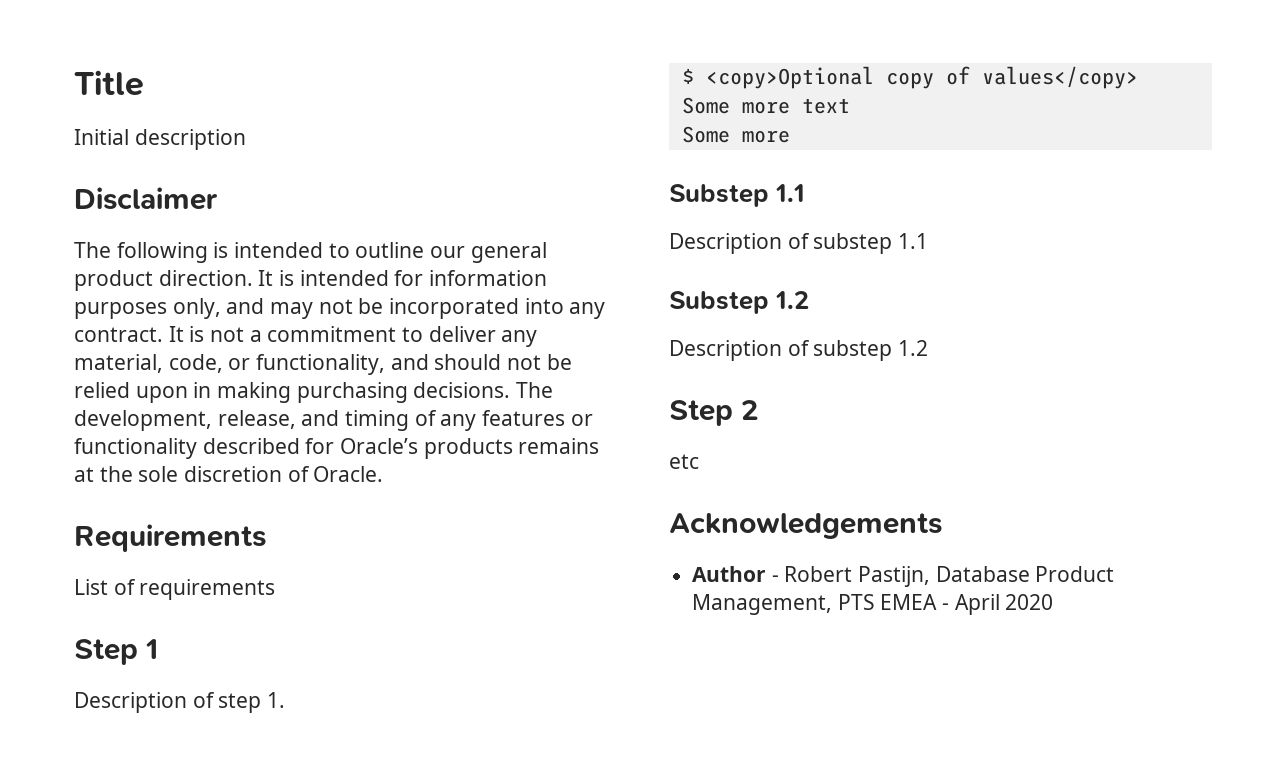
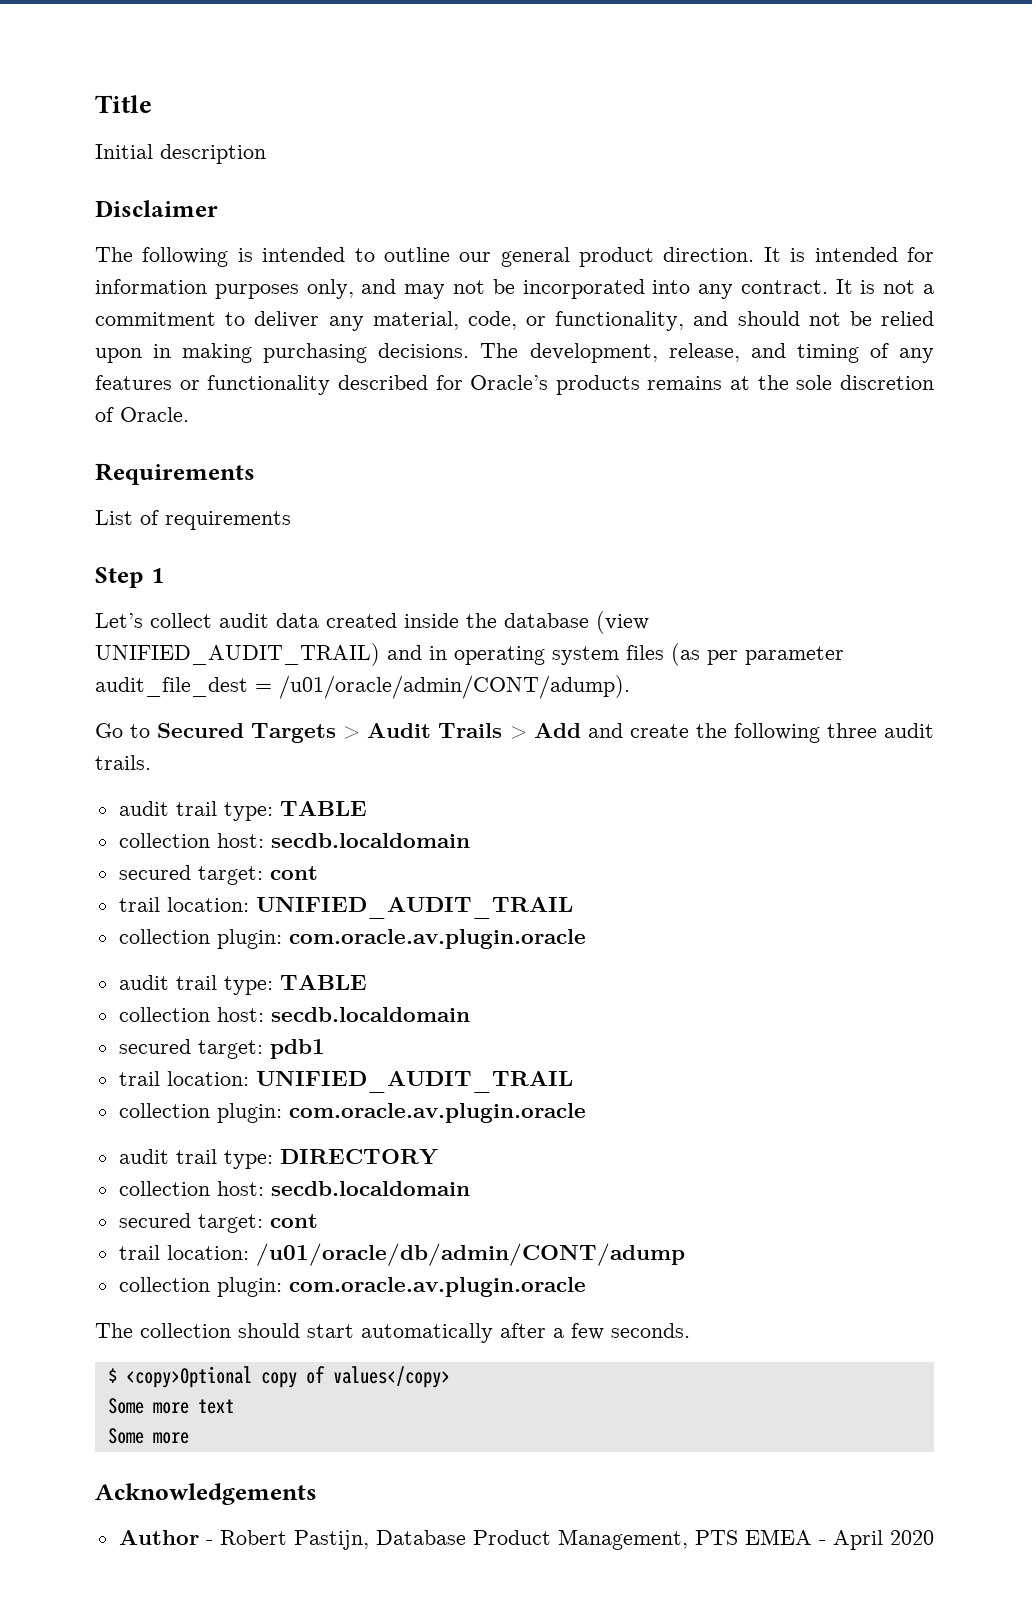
- Description of step 1.
+ Let’s collect audit data created inside the database (view UNIFIED_AUDIT_TRAIL) and in operating system files (as per parameter audit_file_dest = /u01/oracle/admin/CONT/adump).
+ Go to Secured Targets > Audit Trails > Add and create the following three audit trails.
+ audit trail type: TABLE
+ collection host: secdb.localdomain
+ secured target: cont
+ trail location: UNIFIED_AUDIT_TRAIL
+ collection plugin: com.oracle.av.plugin.oracle
+ audit trail type: TABLE
+ collection host: secdb.localdomain
+ secured target: pdb1
+ trail location: UNIFIED_AUDIT_TRAIL
+ collection plugin: com.oracle.av.plugin.oracle
+ audit trail type: DIRECTORY
+ collection host: secdb.localdomain
+ secured target: cont
+ trail location: /u01/oracle/db/admin/CONT/adump
+ collection plugin: com.oracle.av.plugin.oracle
+ The collection should start automatically after a few seconds.
- Substep 1.1
- Description of substep 1.1
- Substep 1.2
- Description of substep 1.2
- Step 2
- etc

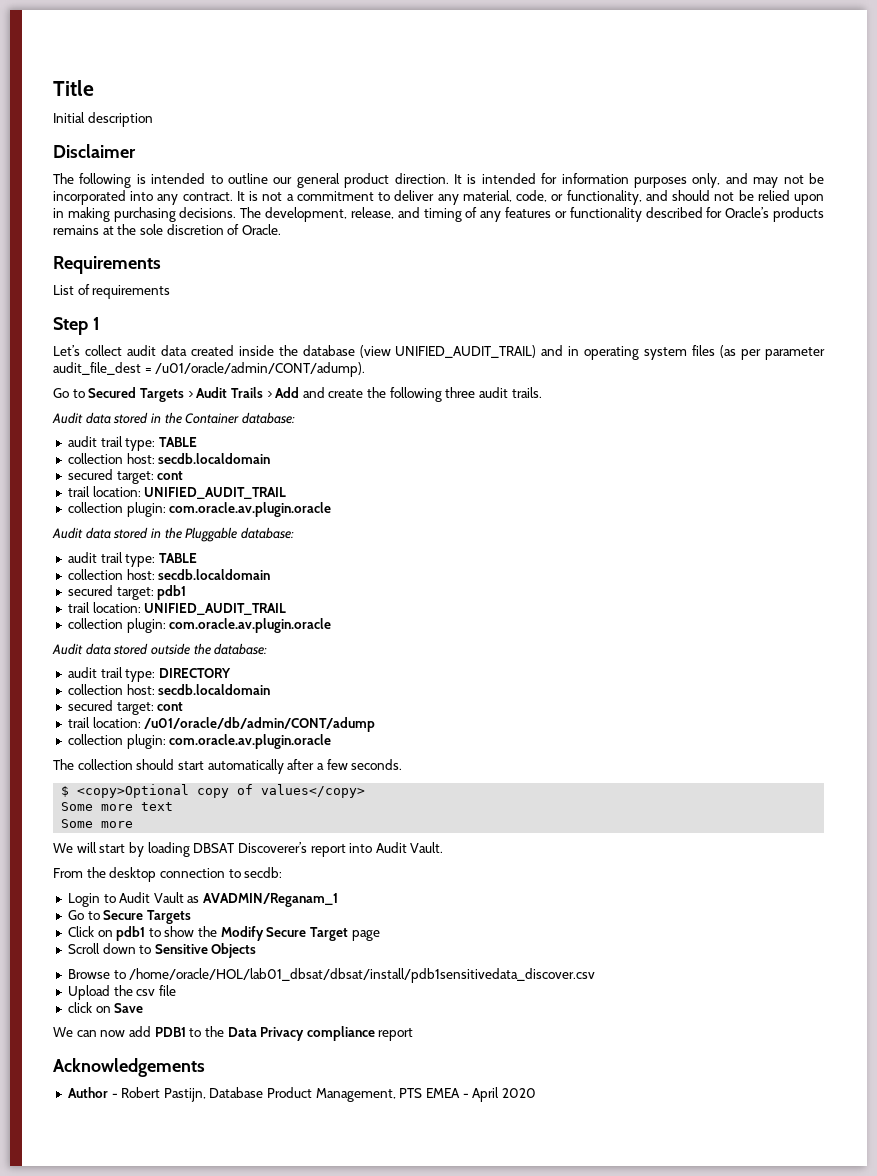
+ Audit data stored in the Container database:
+ Audit data stored in the Pluggable database:
+ Audit data stored outside the database:
+ We will start by loading DBSAT Discoverer’s report into Audit Vault.
+ From the desktop connection to secdb:
+ Login to Audit Vault as AVADMIN/Reganam_1
+ Go to Secure Targets
+ Click on pdb1 to show the Modify Secure Target page
+ Scroll down to Sensitive Objects
+ Browse to /home/oracle/HOL/lab01_dbsat/dbsat/install/pdb1sensitivedata_discover.csv
+ Upload the csv file
+ click on Save
+ We can now add PDB1 to the Data Privacy compliance report

